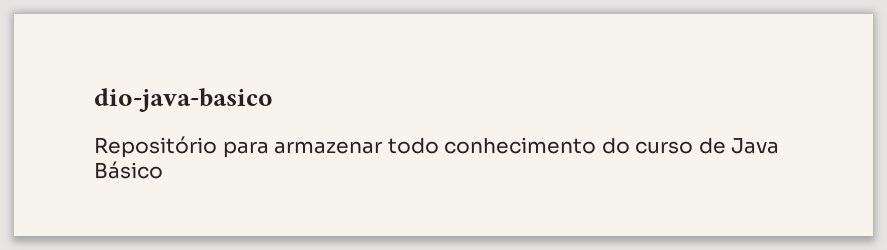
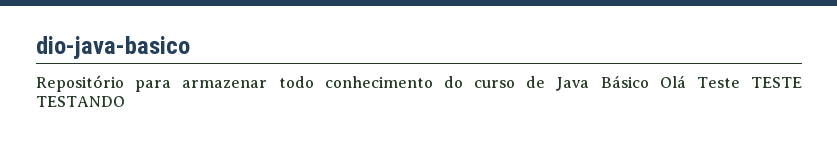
- Repositório para armazenar todo conhecimento do curso de Java Básico
+ Repositório para armazenar todo conhecimento do curso de Java Básico Olá Teste TESTE TESTANDO

